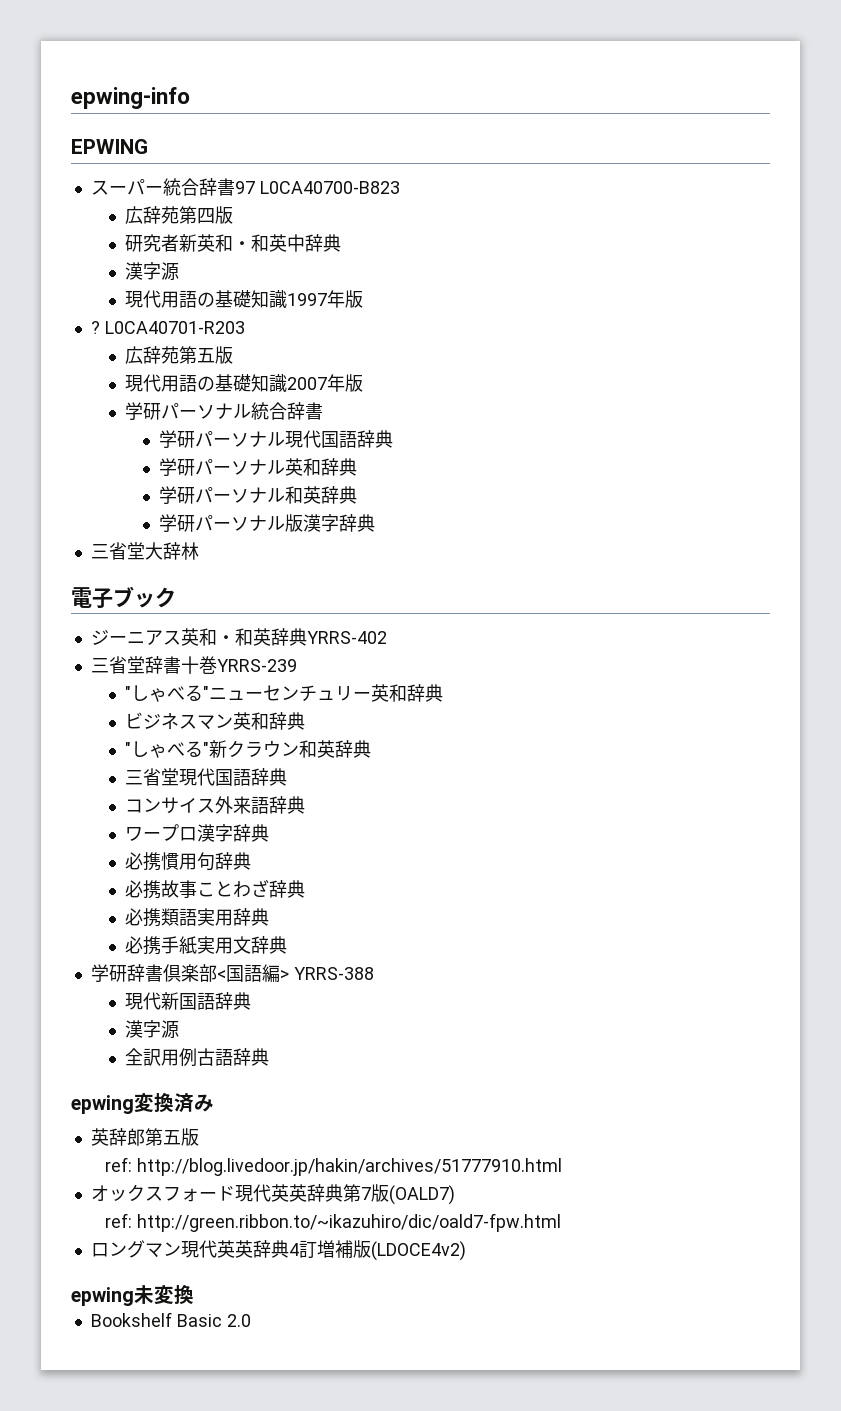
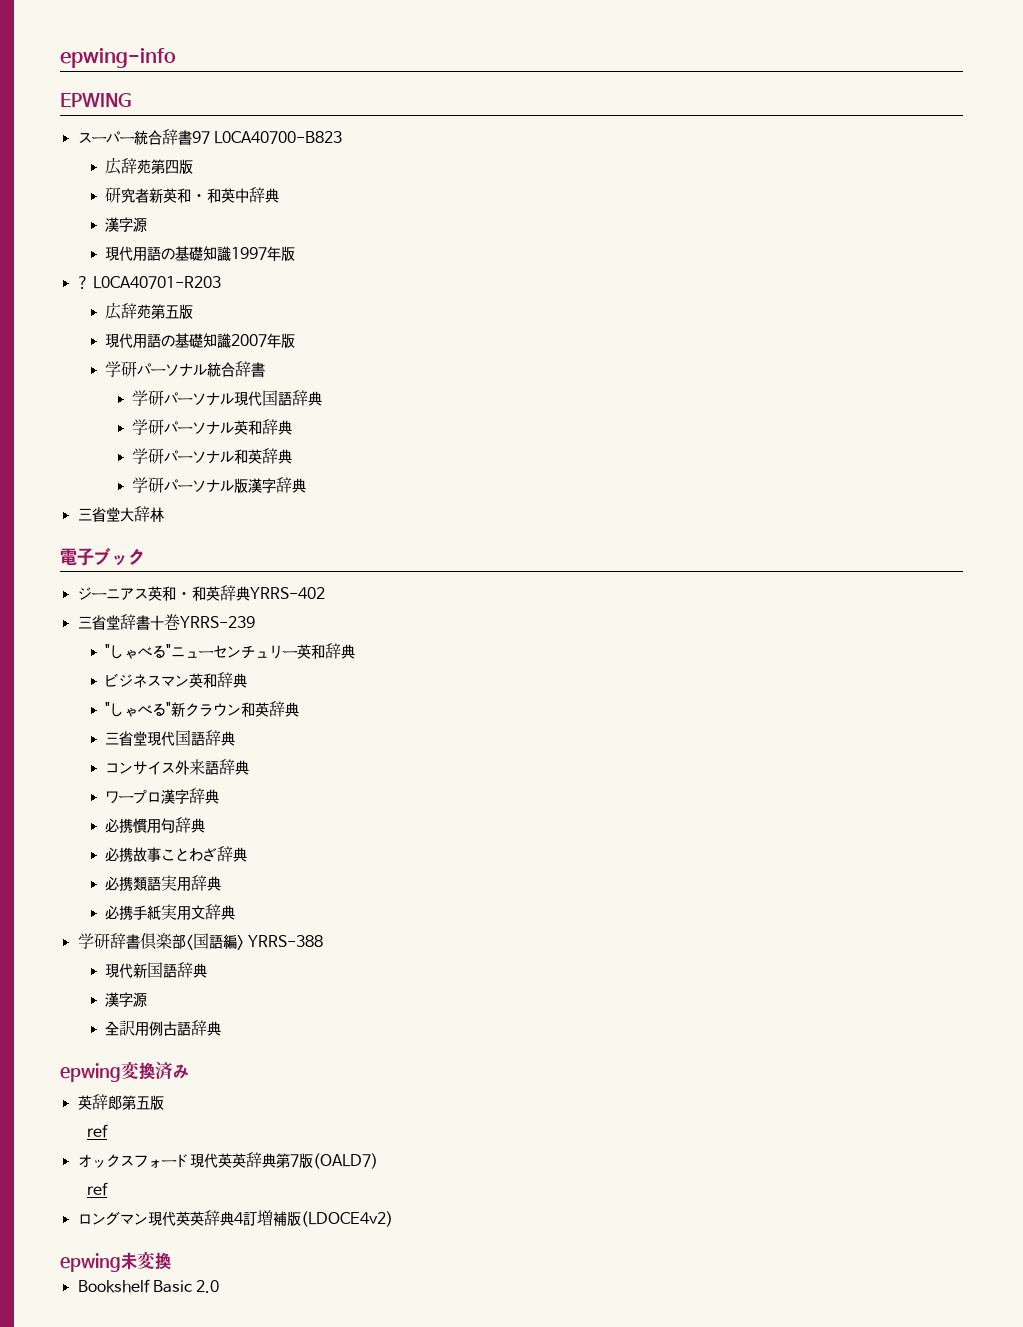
  英辞郎第五版
- ref: http://blog.livedoor.jp/hakin/archives/51777910.html
+ ref
  オックスフォード現代英英辞典第7版(OALD7)
- ref: http://green.ribbon.to/~ikazuhiro/dic/oald7-fpw.html
+ ref

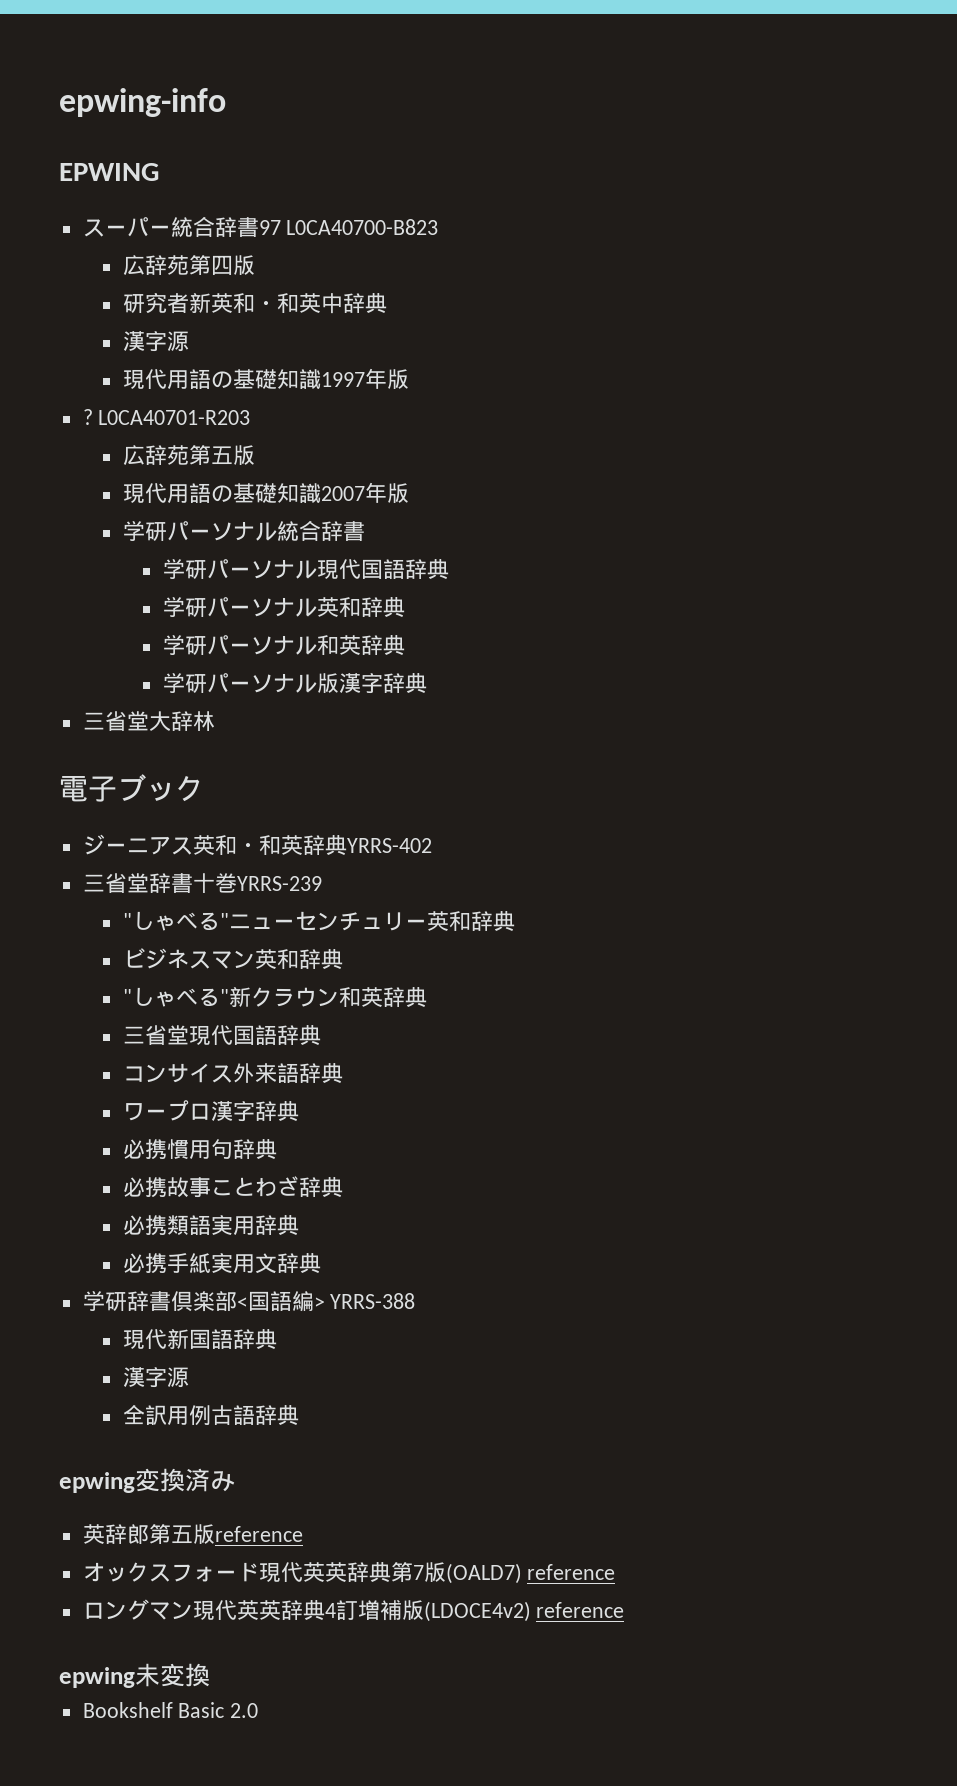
- 英辞郎第五版
- ref
+ 英辞郎第五版reference
- オックスフォード現代英英辞典第7版(OALD7)
- ref
+ オックスフォード現代英英辞典第7版(OALD7) reference
- ロングマン現代英英辞典4訂増補版(LDOCE4v2)
+ ロングマン現代英英辞典4訂増補版(LDOCE4v2) reference

